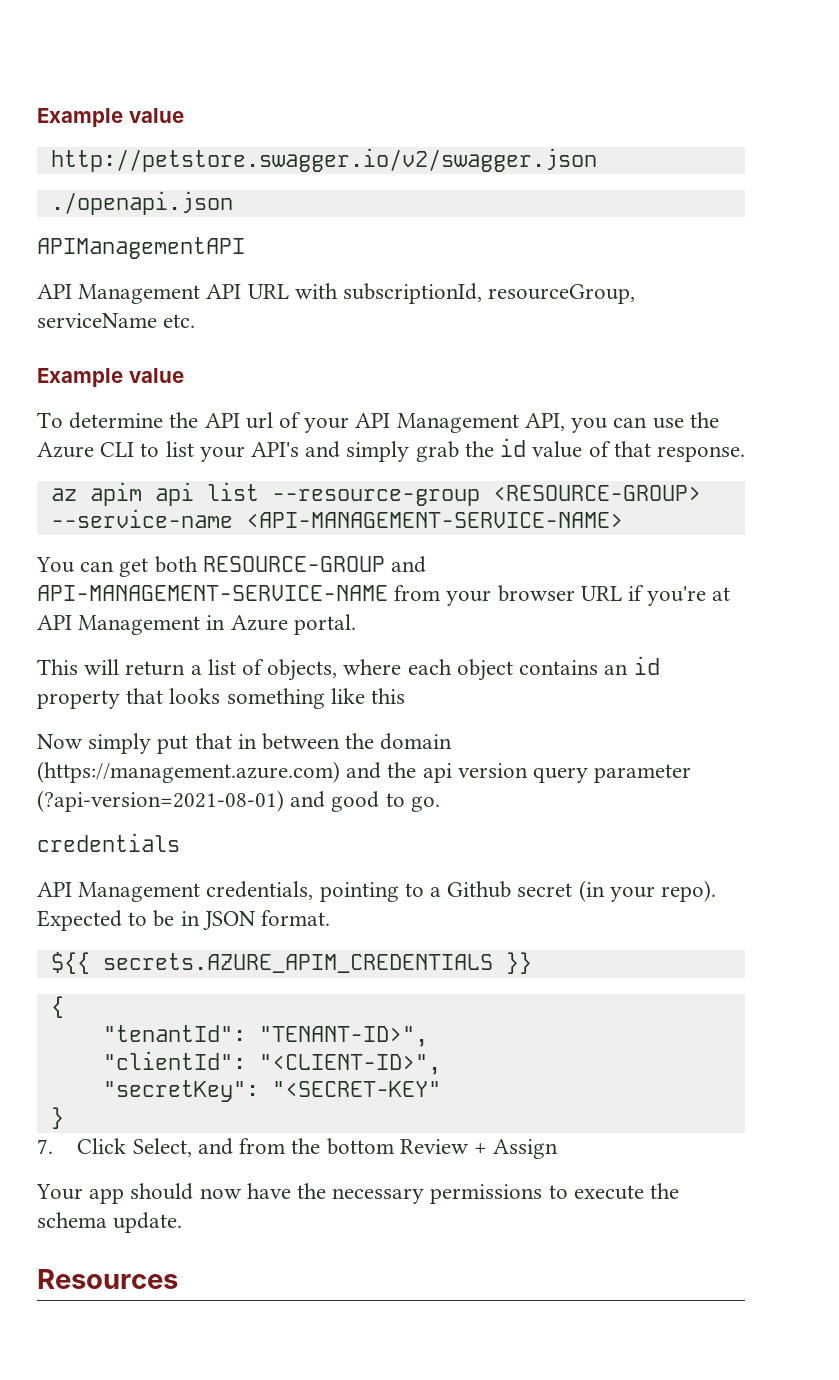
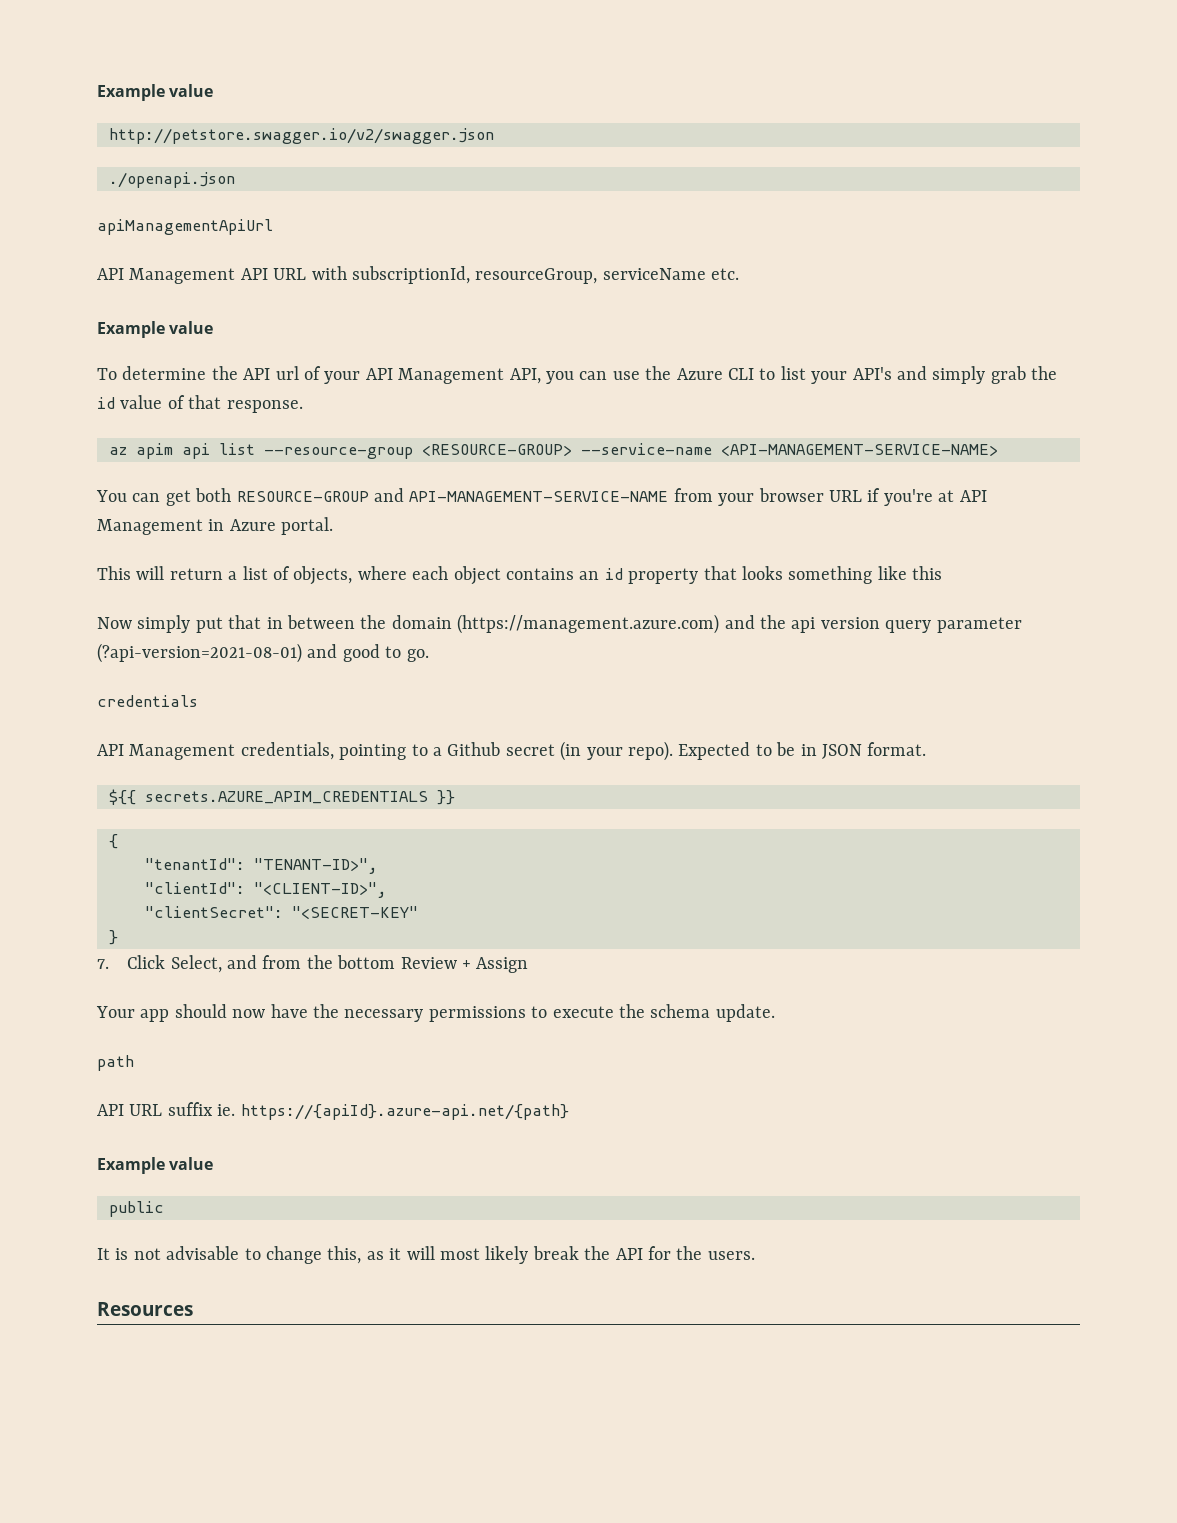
- APIManagementAPI
+ apiManagementApiUrl
- "secretKey": "<SECRET-KEY"
+ "clientSecret": "<SECRET-KEY"
+ path
+ API URL suffix ie. https://{apiId}.azure-api.net/{path}
+ Example value
+ public
+ It is not advisable to change this, as it will most likely break the API for the users.

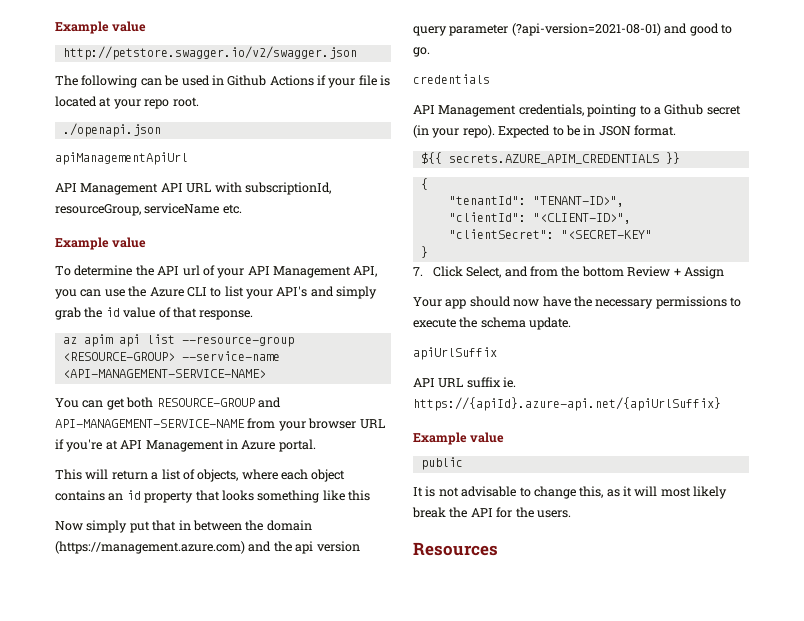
+ The following can be used in Github Actions if your file is located at your repo root.
- path
+ apiUrlSuffix
- API URL suffix ie. https://{apiId}.azure-api.net/{path}
+ API URL suffix ie. https://{apiId}.azure-api.net/{apiUrlSuffix}

